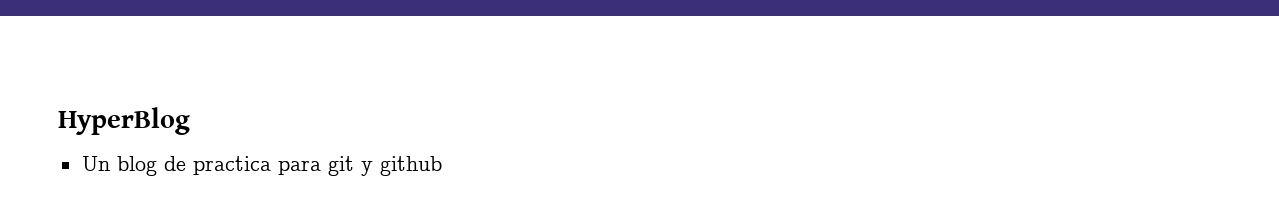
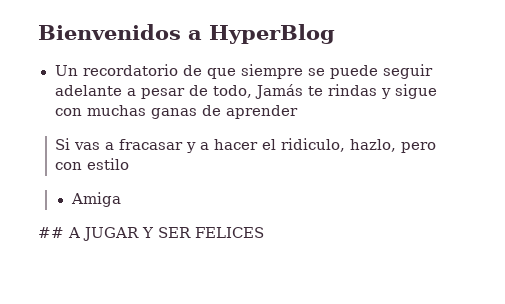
- HyperBlog
+ Bienvenidos a HyperBlog
- Un blog de practica para git y github
+ Un recordatorio de que siempre se puede seguir adelante a pesar de todo, Jamás te rindas y sigue con muchas ganas de aprender
+ Si vas a fracasar y a hacer el ridiculo, hazlo, pero con estilo
+ Amiga
+ ## A JUGAR Y SER FELICES

